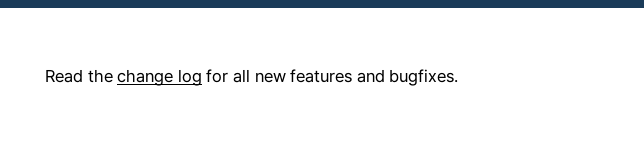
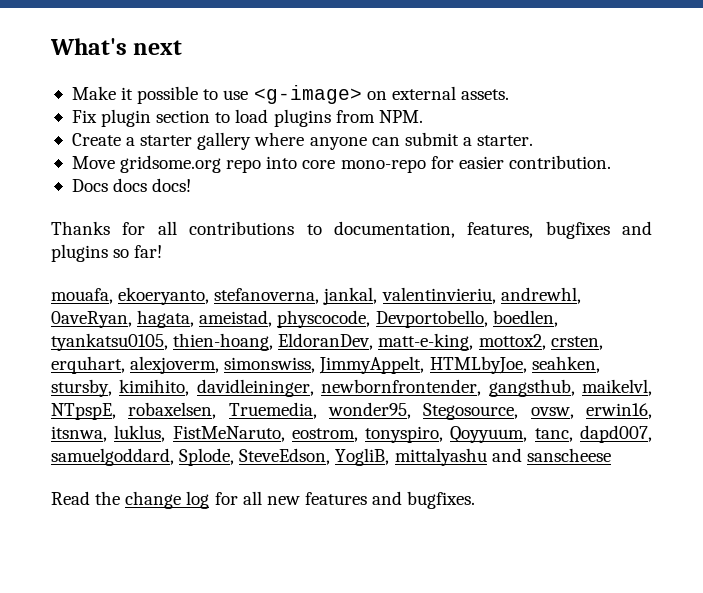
+ What's next
+ Make it possible to use <g-image> on external assets.
+ Fix plugin section to load plugins from NPM.
+ Create a starter gallery where anyone can submit a starter.
+ Move gridsome.org repo into core mono-repo for easier contribution.
+ Docs docs docs!
+ Thanks for all contributions to documentation, features, bugfixes and plugins so far!
+ mouafa, ekoeryanto, stefanoverna, jankal, valentinvieriu, andrewhl, 0aveRyan, hagata, ameistad, physcocode, Devportobello, boedlen, tyankatsu0105, thien-hoang, EldoranDev, matt-e-king, mottox2, crsten, erquhart, alexjoverm, simonswiss, JimmyAppelt, HTMLbyJoe, seahken, stursby, kimihito, davidleininger, newbornfrontender, gangsthub, maikelvl, NTpspE, robaxelsen, Truemedia, wonder95, Stegosource, ovsw, erwin16, itsnwa, luklus, FistMeNaruto, eostrom, tonyspiro, Qoyyuum, tanc, dapd007, samuelgoddard, Splode, SteveEdson, YogliB, mittalyashu and sanscheese

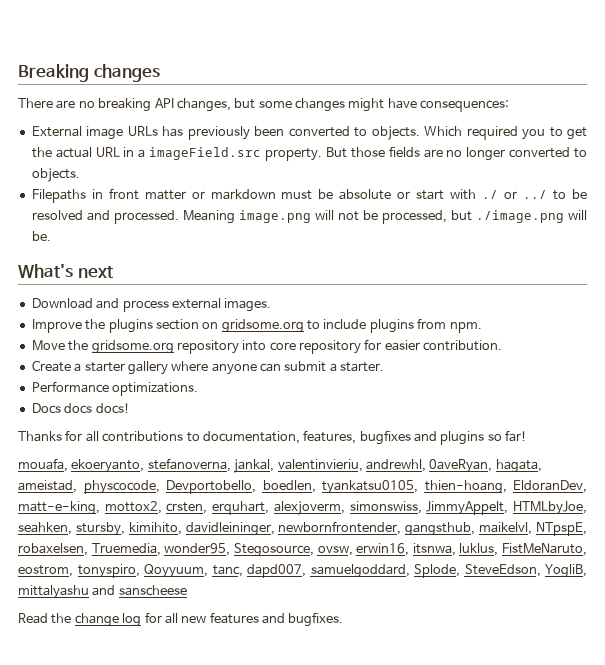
+ Breaking changes
+ There are no breaking API changes, but some changes might have consequences:
+ External image URLs has previously been converted to objects. Which required you to get the actual URL in a imageField.src property. But those fields are no longer converted to objects.
+ Filepaths in front matter or markdown must be absolute or start with ./ or ../ to be resolved and processed. Meaning image.png will not be processed, but ./image.png will be.
  What's next
- Make it possible to use <g-image> on external assets.
- Fix plugin section to load plugins from NPM.
+ Download and process external images.
+ Improve the plugins section on gridsome.org to include plugins from npm.
+ Move the gridsome.org repository into core repository for easier contribution.
- Move gridsome.org repo into core mono-repo for easier contribution.
+ Performance optimizations.

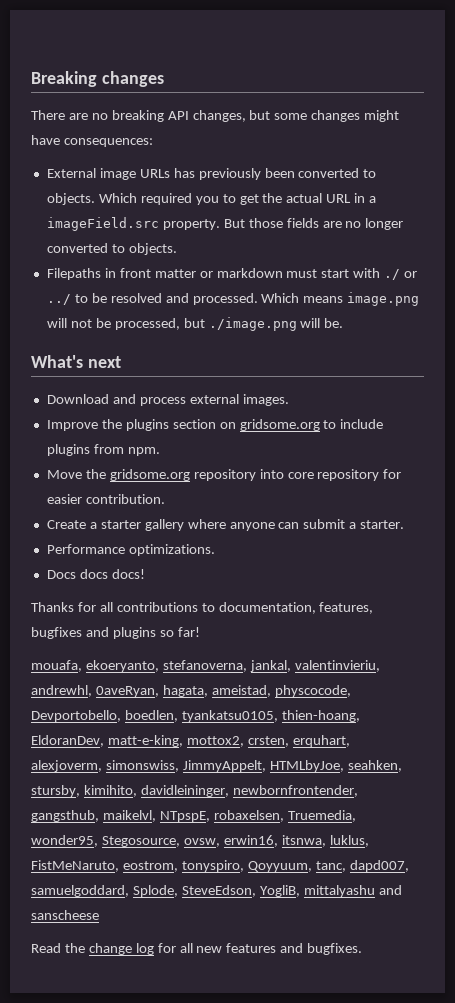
- Filepaths in front matter or markdown must be absolute or start with ./ or ../ to be resolved and processed.
+ Filepaths in front matter or markdown must start with ./ or ../ to be resolved and processed.
- Meaning image.png will not be processed, but ./image.png will be.
+ Which means image.png will not be processed, but ./image.png will be.

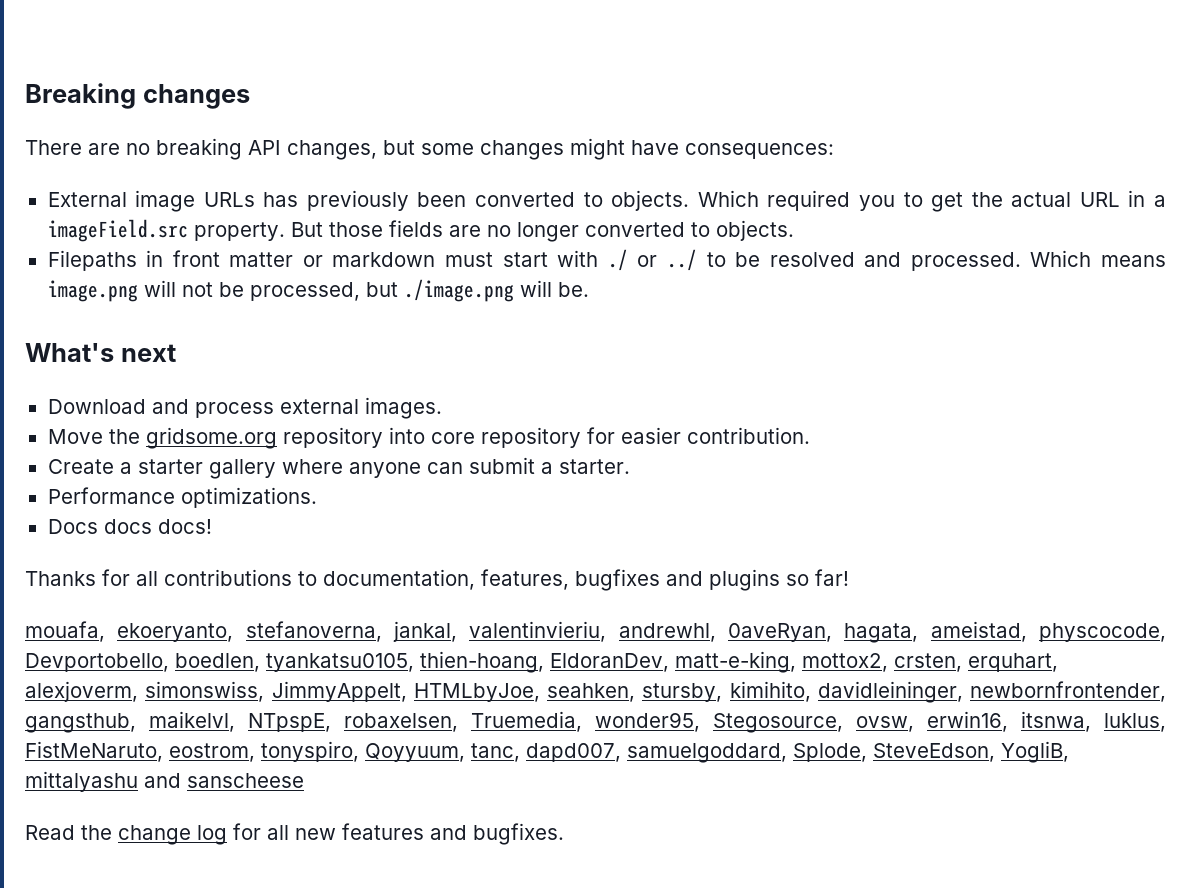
- Improve the plugins section on gridsome.org to include plugins from npm.

